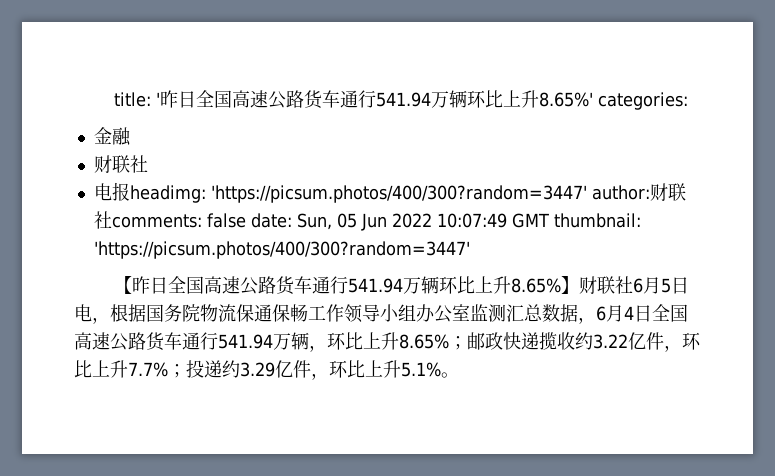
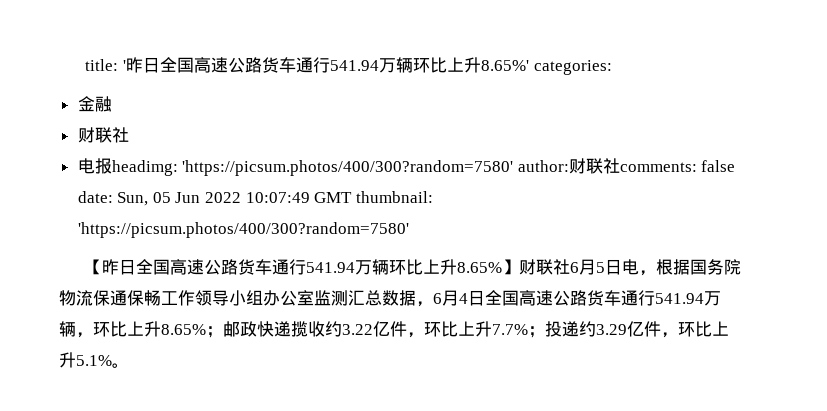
- 电报headimg: 'https://picsum.photos/400/300?random=3447' author:财联社comments: false date: Sun, 05 Jun 2022 10:07:49 GMT thumbnail: 'https://picsum.photos/400/300?random=3447'
+ 电报headimg: 'https://picsum.photos/400/300?random=7580' author:财联社comments: false date: Sun, 05 Jun 2022 10:07:49 GMT thumbnail: 'https://picsum.photos/400/300?random=7580'

